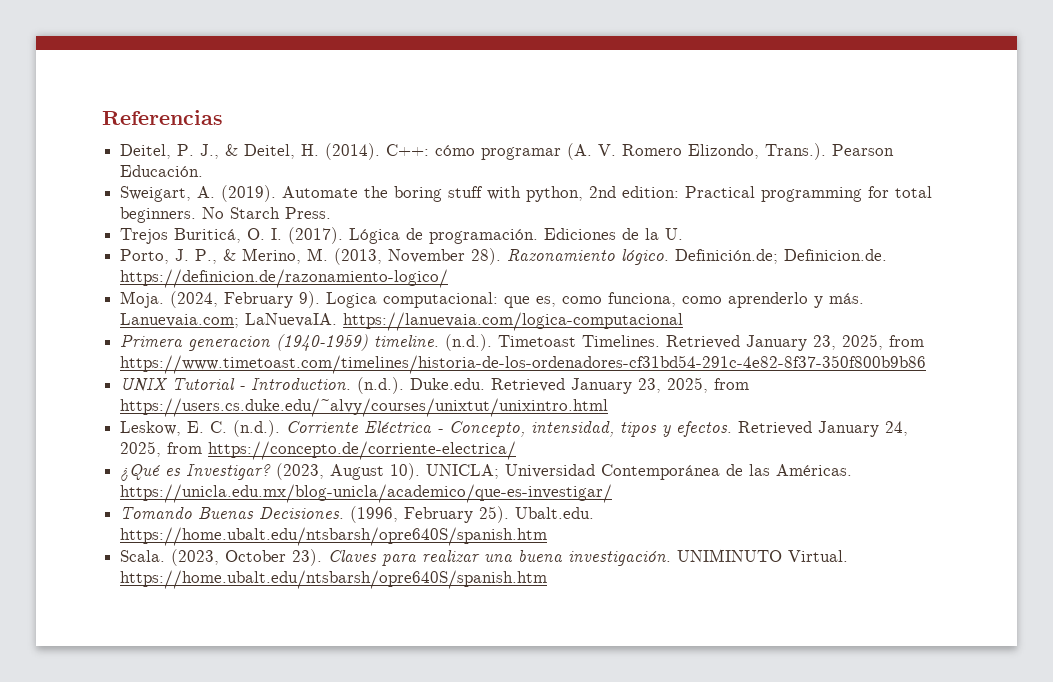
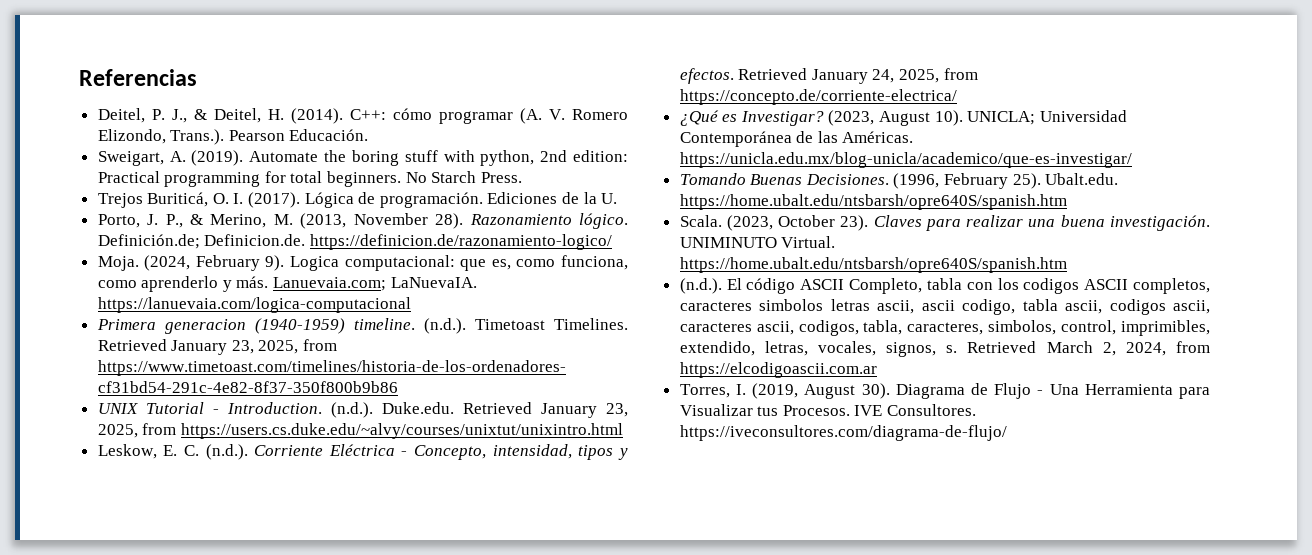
+ (n.d.). El código ASCII Completo, tabla con los codigos ASCII completos, caracteres simbolos letras ascii, ascii codigo, tabla ascii, codigos ascii, caracteres ascii, codigos, tabla, caracteres, simbolos, control, imprimibles, extendido, letras, vocales, signos, s. Retrieved March 2, 2024, from https://elcodigoascii.com.ar
+ Torres, I. (2019, August 30). Diagrama de Flujo - Una Herramienta para Visualizar tus Procesos. IVE Consultores. https://iveconsultores.com/diagrama-de-flujo/

